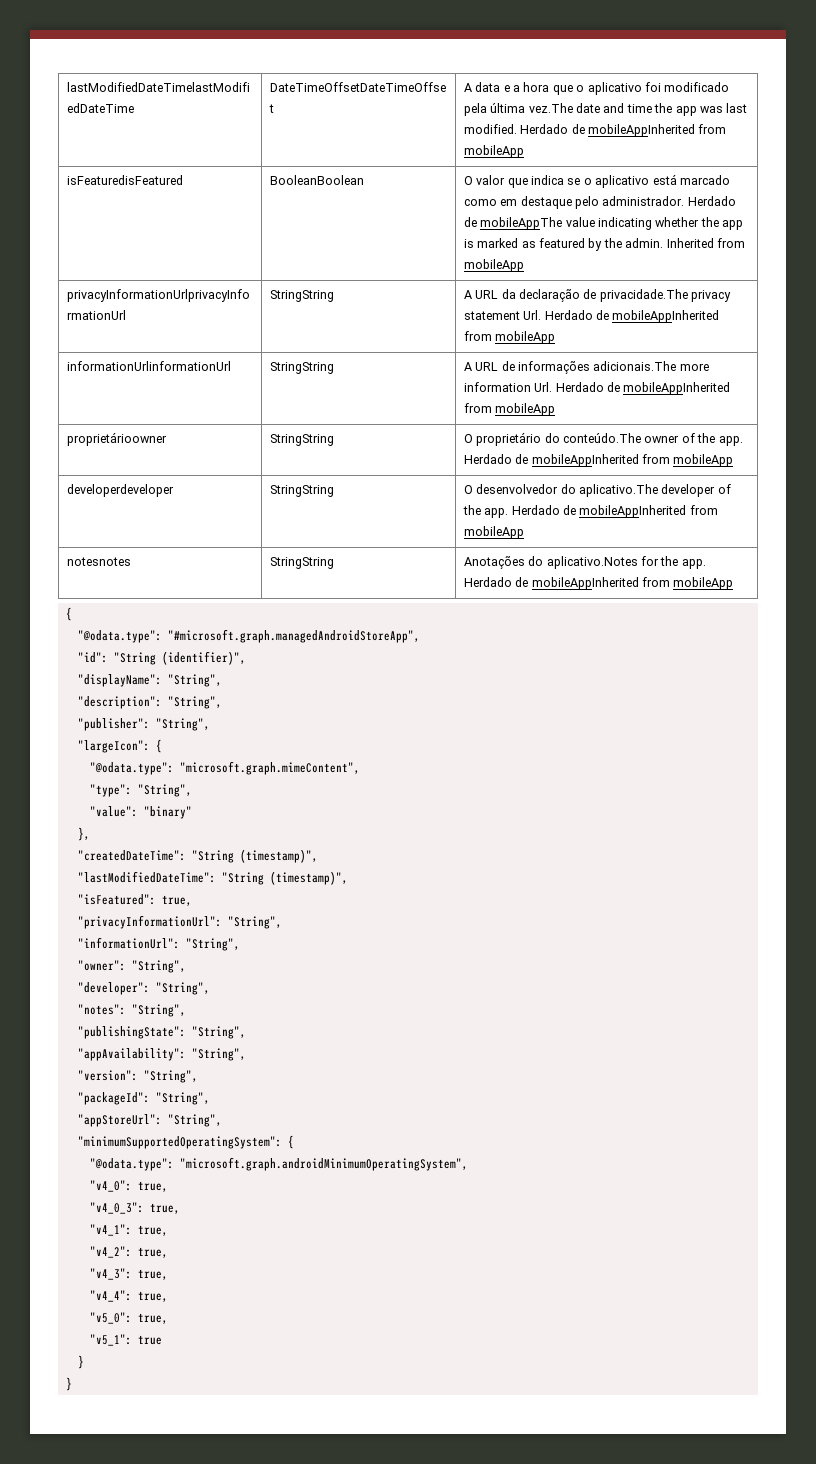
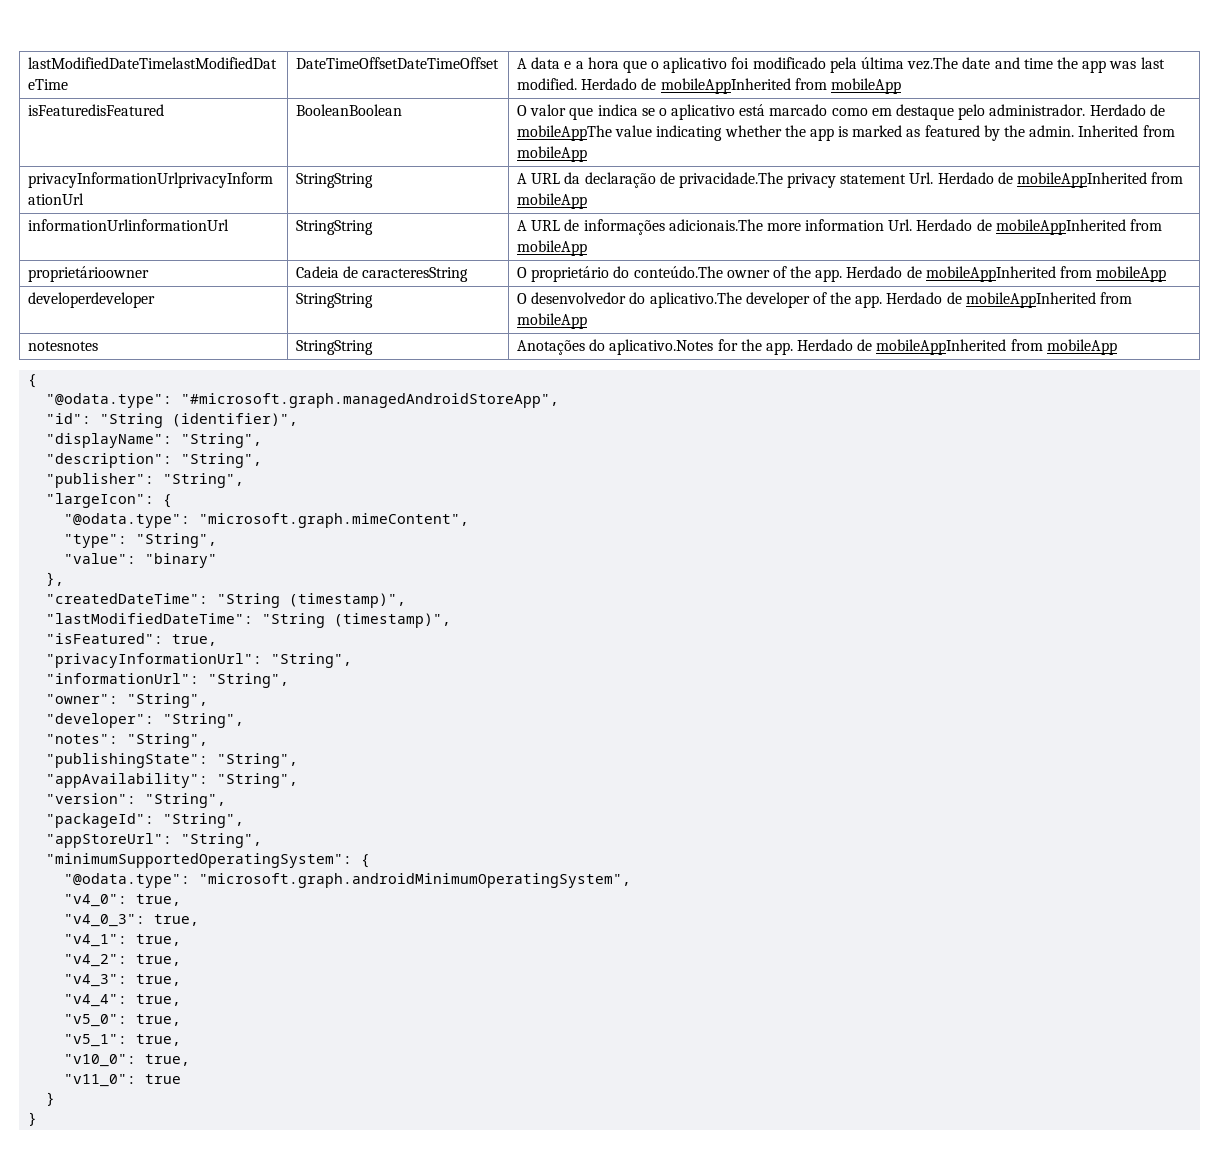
- proprietárioowner | StringString | O proprietário do conteúdo.The owner of the app. Herdado de mobileAppInherited from mobileApp
+ proprietárioowner | Cadeia de caracteresString | O proprietário do conteúdo.The owner of the app. Herdado de mobileAppInherited from mobileApp
- "v5_1": true
+ "v5_1": true,
+ "v10_0": true,
+ "v11_0": true

